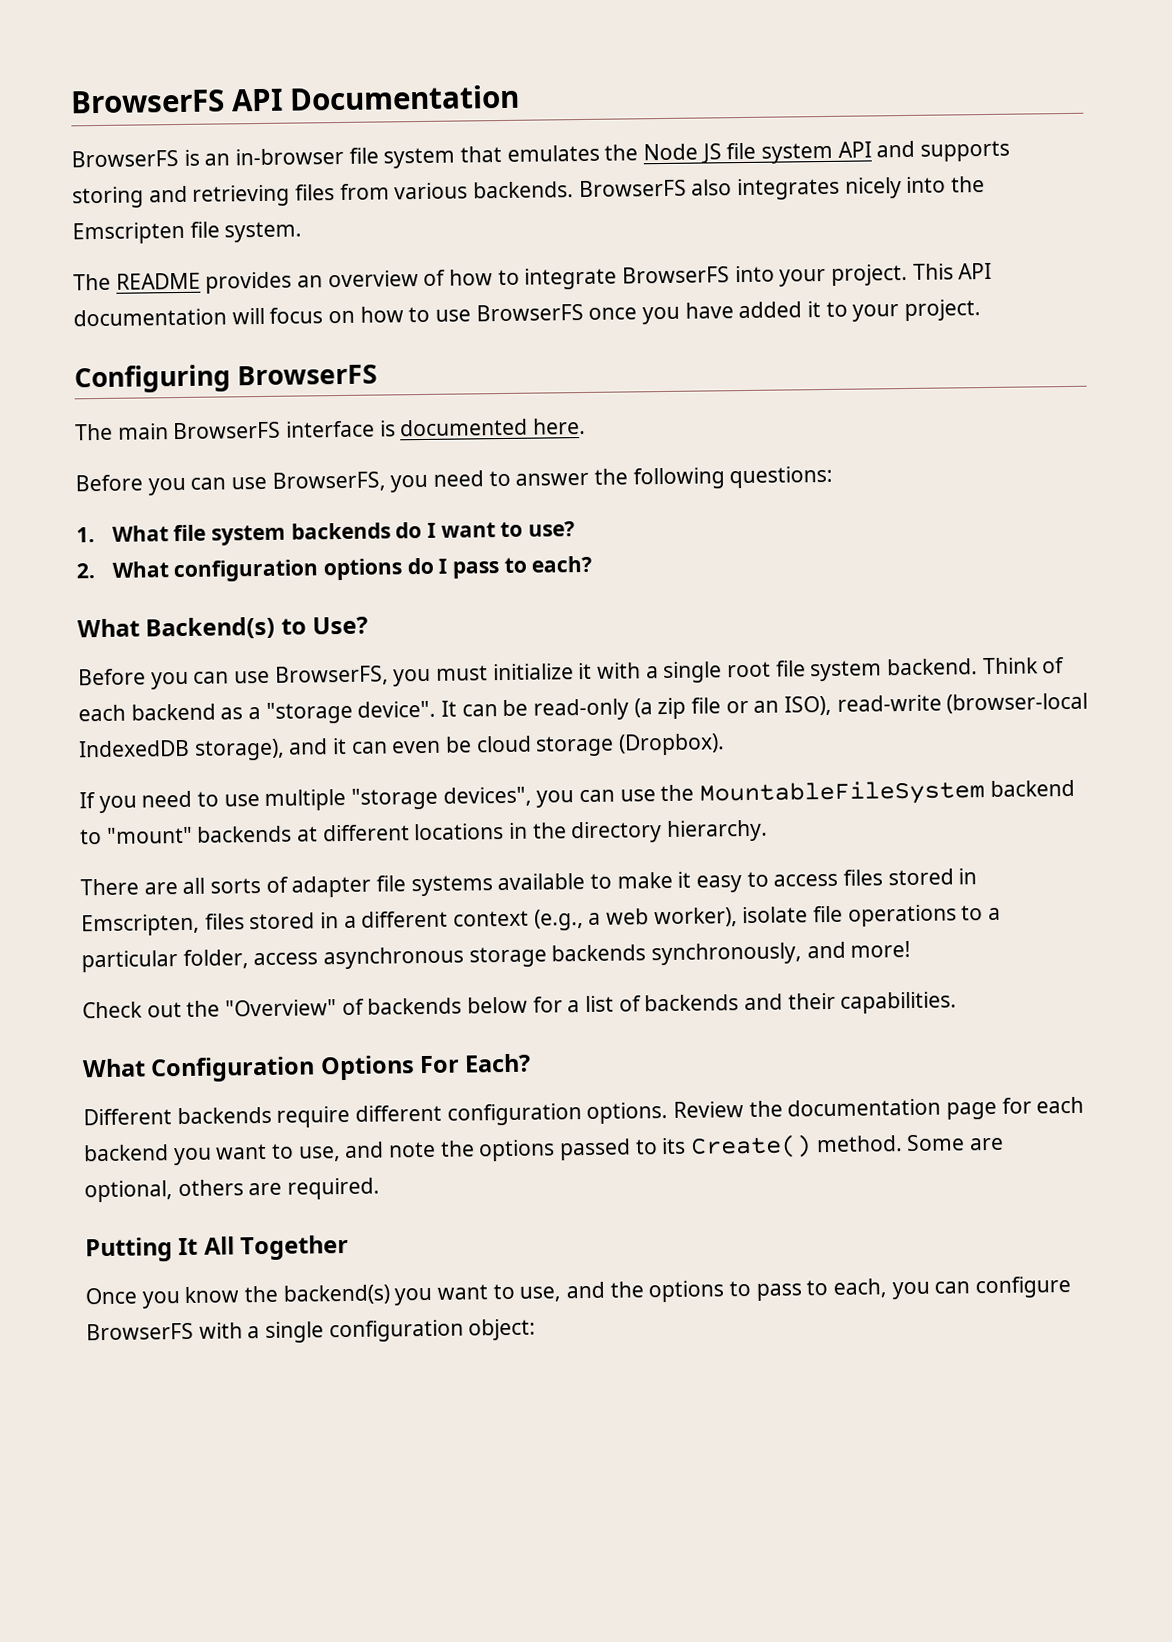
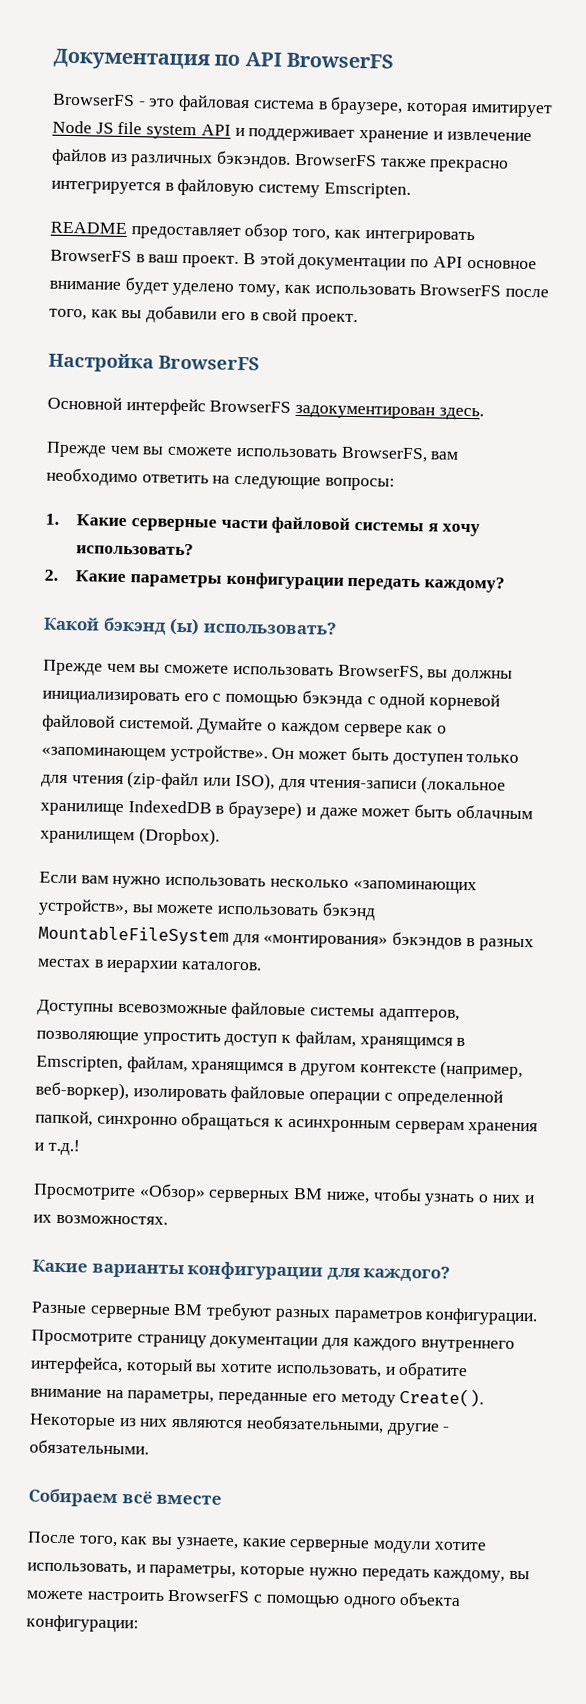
- BrowserFS API Documentation
- BrowserFS is an in-browser file system that emulates the Node JS file system API and supports storing and retrieving files from various backends. BrowserFS also integrates nicely into the Emscripten file system.
- The README provides an overview of how to integrate BrowserFS into your project. This API documentation will focus on how to use BrowserFS once you have added it to your project.
- Configuring BrowserFS
- The main BrowserFS interface is documented here.
- Before you can use BrowserFS, you need to answer the following questions:
- 1. What file system backends do I want to use?
- 2. What configuration options do I pass to each?
- What Backend(s) to Use?
- Before you can use BrowserFS, you must initialize it with a single root file system backend. Think of each backend as a "storage device". It can be read-only (a zip file or an ISO), read-write (browser-local IndexedDB storage), and it can even be cloud storage (Dropbox).
- If you need to use multiple "storage devices", you can use the MountableFileSystem backend to "mount" backends at different locations in the directory hierarchy.
- There are all sorts of adapter file systems available to make it easy to access files stored in Emscripten, files stored in a different context (e.g., a web worker), isolate file operations to a particular folder, access asynchronous storage backends synchronously, and more!
- Check out the "Overview" of backends below for a list of backends and their capabilities.
- What Configuration Options For Each?
- Different backends require different configuration options. Review the documentation page for each backend you want to use, and note the options passed to its Create() method. Some are optional, others are required.
- Putting It All Together
- Once you know the backend(s) you want to use, and the options to pass to each, you can configure BrowserFS with a single configuration object:
+ Документация по API BrowserFS
+ BrowserFS - это файловая система в браузере, которая имитирует Node JS file system API и поддерживает хранение и извлечение файлов из различных бэкэндов. BrowserFS также прекрасно интегрируется в файловую систему Emscripten.
+ README предоставляет обзор того, как интегрировать BrowserFS в ваш проект. В этой документации по API основное внимание будет уделено тому, как использовать BrowserFS после того, как вы добавили его в свой проект.
+ Настройка BrowserFS
+ Основной интерфейс BrowserFS задокументирован здесь.
+ Прежде чем вы сможете использовать BrowserFS, вам необходимо ответить на следующие вопросы:
+ 1. Какие серверные части файловой системы я хочу использовать?
+ 2. Какие параметры конфигурации передать каждому?
+ Какой бэкэнд (ы) использовать?
+ Прежде чем вы сможете использовать BrowserFS, вы должны инициализировать его с помощью бэкэнда с одной корневой файловой системой. Думайте о каждом сервере как о «запоминающем устройстве». Он может быть доступен только для чтения (zip-файл или ISO), для чтения-записи (локальное хранилище IndexedDB в браузере) и даже может быть облачным хранилищем (Dropbox).
+ Если вам нужно использовать несколько «запоминающих устройств», вы можете использовать бэкэнд MountableFileSystem для «монтирования» бэкэндов в разных местах в иерархии каталогов.
+ Доступны всевозможные файловые системы адаптеров, позволяющие упростить доступ к файлам, хранящимся в Emscripten, файлам, хранящимся в другом контексте (например, веб-воркер), изолировать файловые операции с определенной папкой, синхронно обращаться к асинхронным серверам хранения и т.д.!
+ Просмотрите «Обзор» серверных ВМ ниже, чтобы узнать о них и их возможностях.
+ Какие варианты конфигурации для каждого?
+ Разные серверные ВМ требуют разных параметров конфигурации. Просмотрите страницу документации для каждого внутреннего интерфейса, который вы хотите использовать, и обратите внимание на параметры, переданные его методу Create(). Некоторые из них являются необязательными, другие - обязательными.
+ Собираем всё вместе
+ После того, как вы узнаете, какие серверные модули хотите использовать, и параметры, которые нужно передать каждому, вы можете настроить BrowserFS с помощью одного объекта конфигурации:

